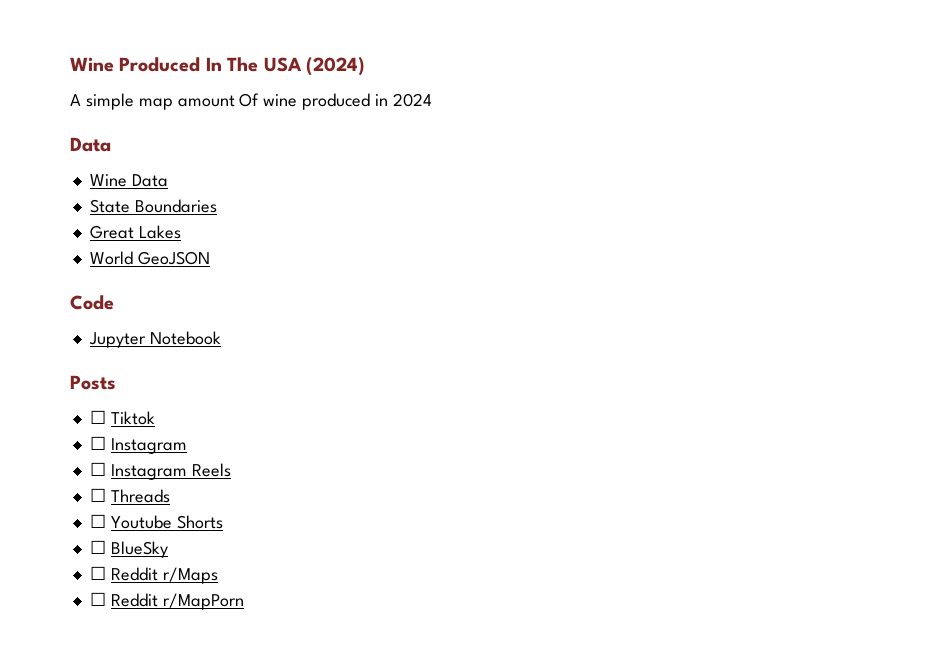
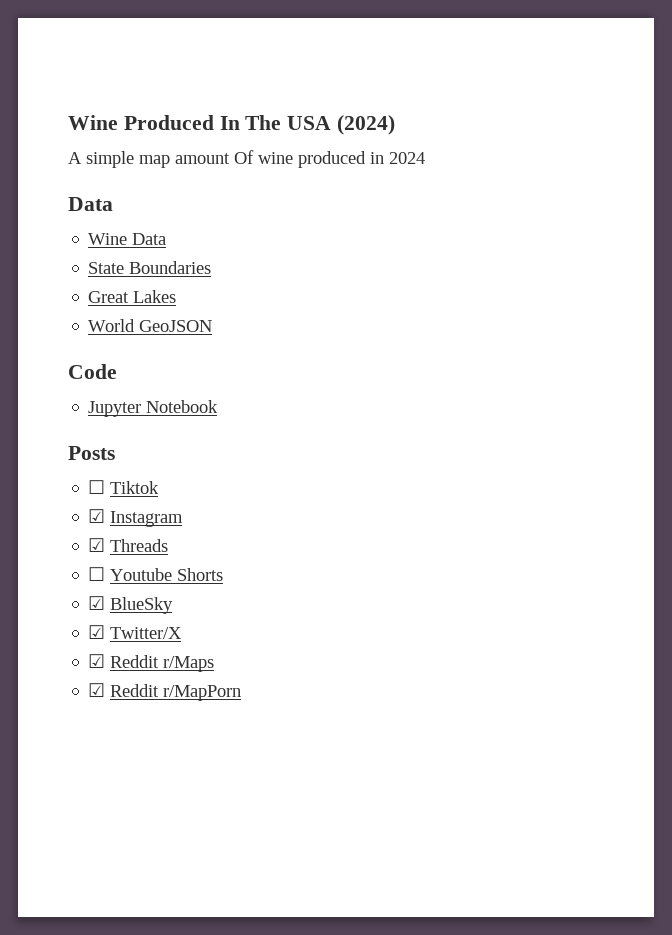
  ☐ Tiktok
- ☐ Instagram
+ ☑ Instagram
- ☐ Instagram Reels
- ☐ Threads
+ ☑ Threads
- ☐ BlueSky
+ ☑ BlueSky
- ☐ Reddit r/Maps
+ ☑ Twitter/X
+ ☑ Reddit r/Maps
- ☐ Reddit r/MapPorn
+ ☑ Reddit r/MapPorn

